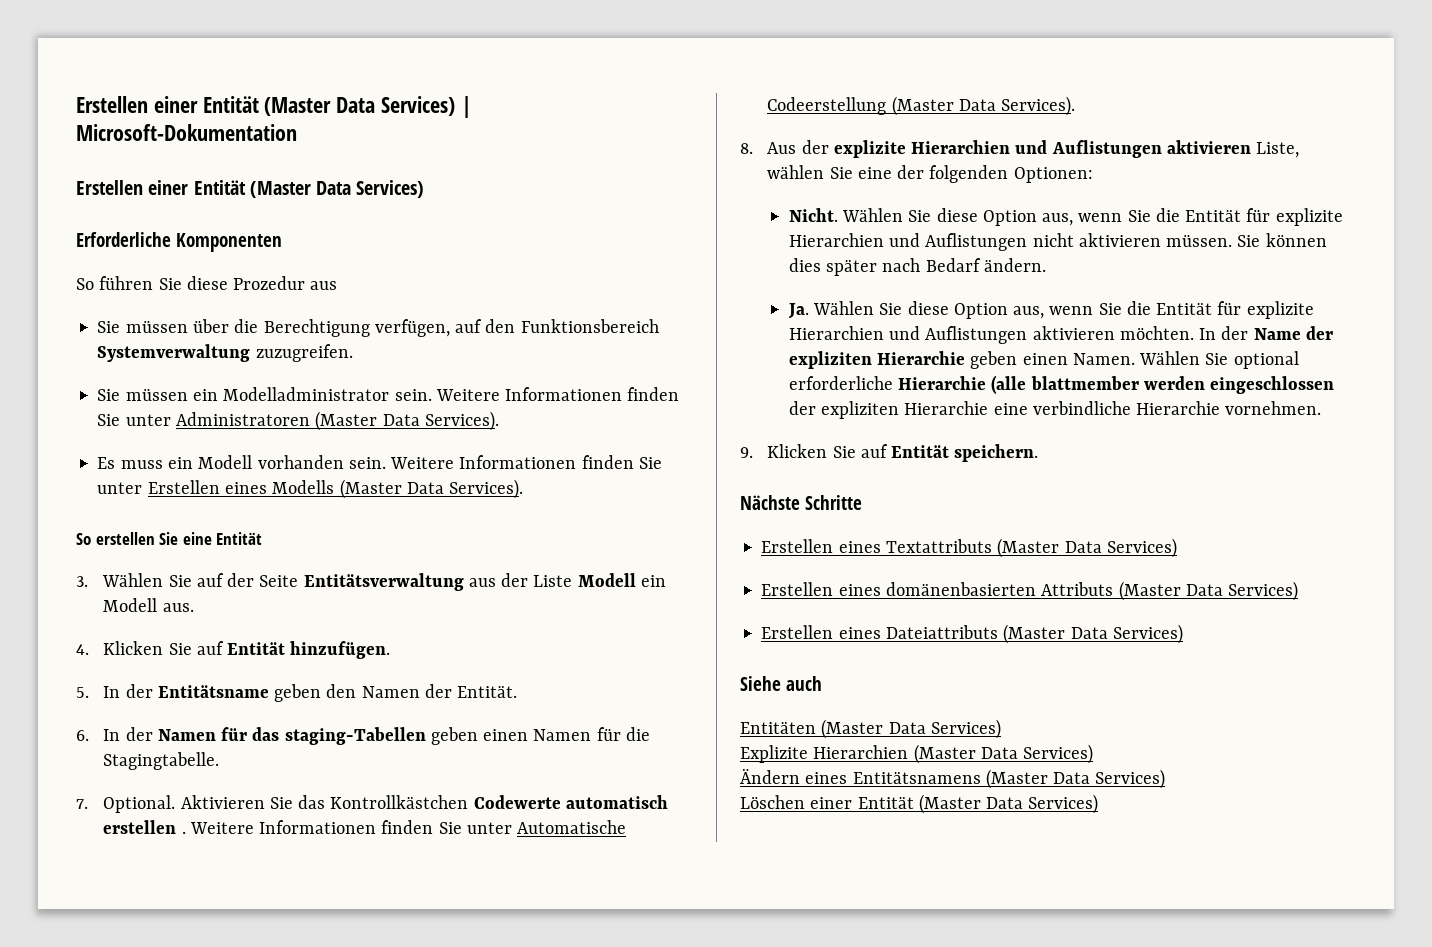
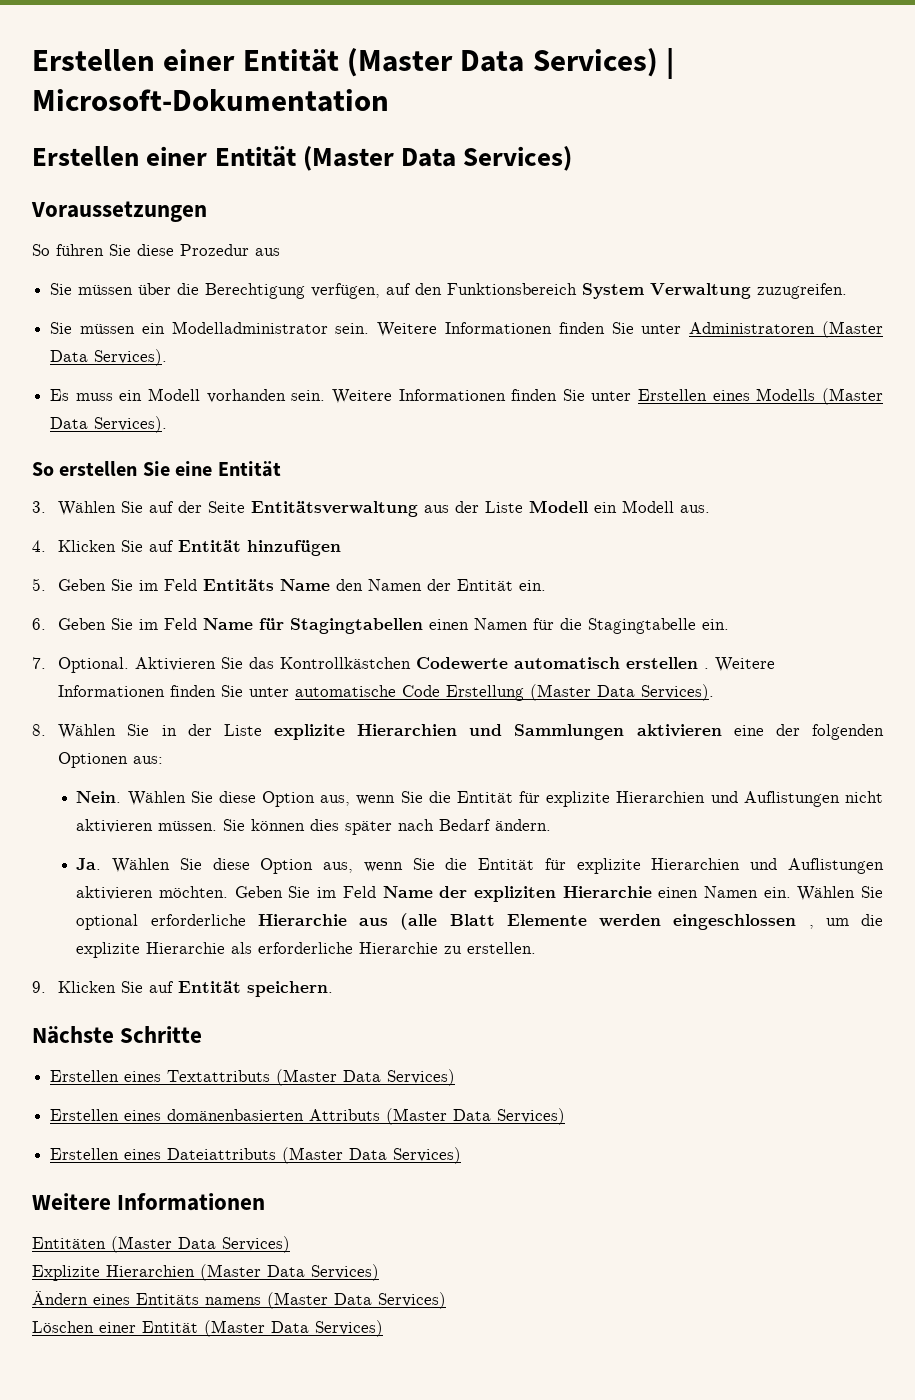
- Erforderliche Komponenten
+ Voraussetzungen
- Sie müssen über die Berechtigung verfügen, auf den Funktionsbereich Systemverwaltung zuzugreifen.
+ Sie müssen über die Berechtigung verfügen, auf den Funktionsbereich System Verwaltung zuzugreifen.
- 4. Klicken Sie auf Entität hinzufügen.
+ 4. Klicken Sie auf Entität hinzufügen
- 5. In der Entitätsname geben den Namen der Entität.
+ 5. Geben Sie im Feld Entitäts Name den Namen der Entität ein.
- 6. In der Namen für das staging-Tabellen geben einen Namen für die Stagingtabelle.
+ 6. Geben Sie im Feld Name für Stagingtabellen einen Namen für die Stagingtabelle ein.
- Weitere Informationen finden Sie unter Automatische Codeerstellung (Master Data Services).
+ Weitere Informationen finden Sie unter automatische Code Erstellung (Master Data Services).
- 8. Aus der explizite Hierarchien und Auflistungen aktivieren Liste, wählen Sie eine der folgenden Optionen:
- Nicht.
+ 8. Wählen Sie in der Liste explizite Hierarchien und Sammlungen aktivieren eine der folgenden Optionen aus:
+ Nein.
- In der Name der expliziten Hierarchie geben einen Namen.
+ Geben Sie im Feld Name der expliziten Hierarchie einen Namen ein.
- Wählen Sie optional erforderliche Hierarchie (alle blattmember werden eingeschlossen der expliziten Hierarchie eine verbindliche Hierarchie vornehmen.
+ Wählen Sie optional erforderliche Hierarchie aus (alle Blatt Elemente werden eingeschlossen , um die explizite Hierarchie als erforderliche Hierarchie zu erstellen.
  Erstellen eines Dateiattributs (Master Data Services)
- Siehe auch
+ Weitere Informationen
- Ändern eines Entitätsnamens (Master Data Services)
+ Ändern eines Entitäts namens (Master Data Services)

